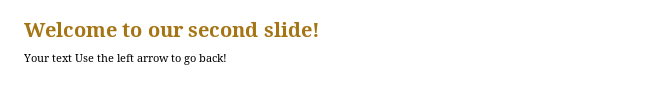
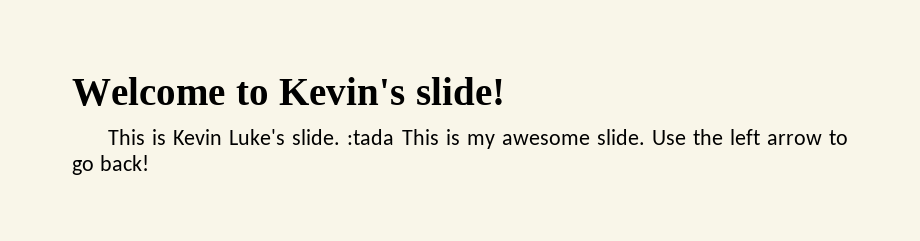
- Welcome to our second slide!
+ Welcome to Kevin's slide!
- Your text Use the left arrow to go back!
+ This is Kevin Luke's slide. :tada This is my awesome slide. Use the left arrow to go back!

